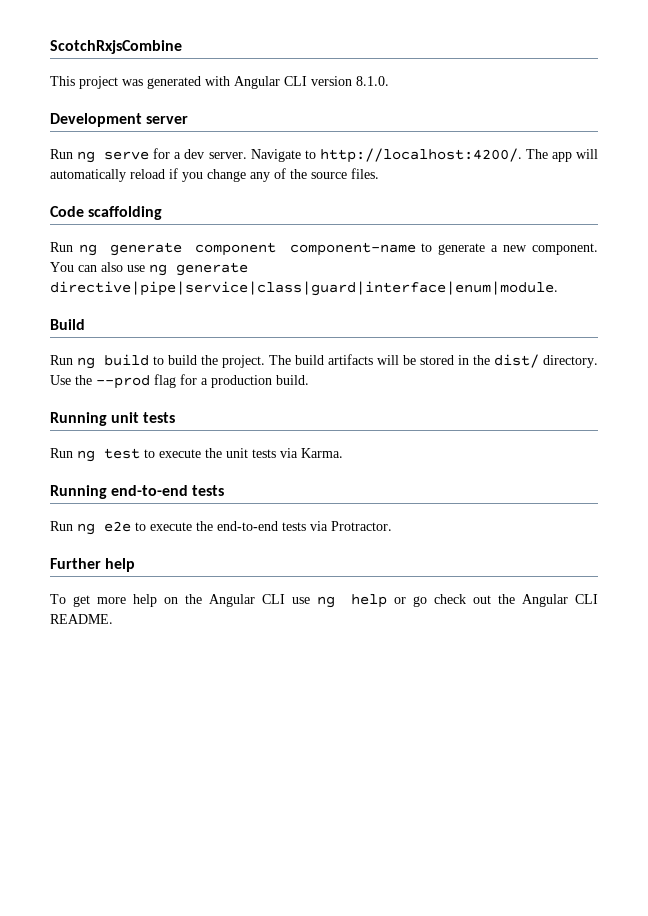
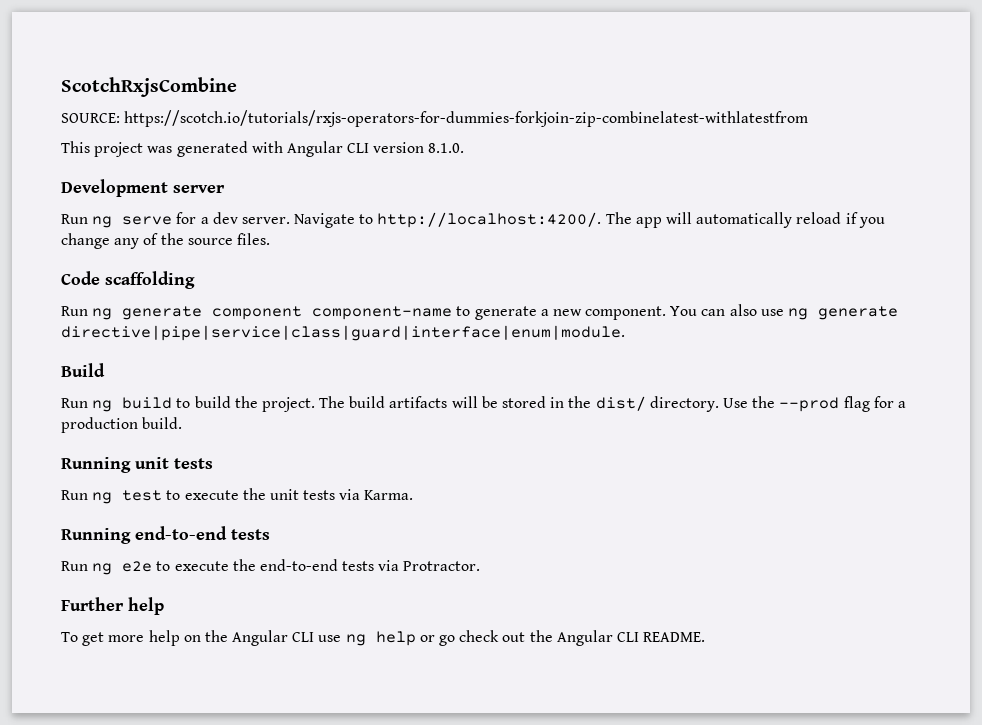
+ SOURCE: https://scotch.io/tutorials/rxjs-operators-for-dummies-forkjoin-zip-combinelatest-withlatestfrom

